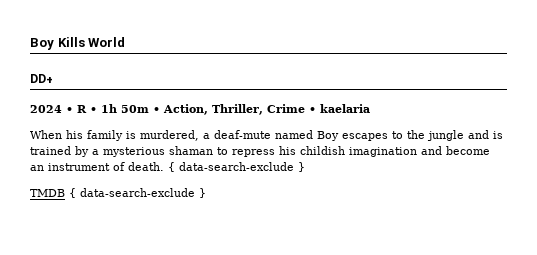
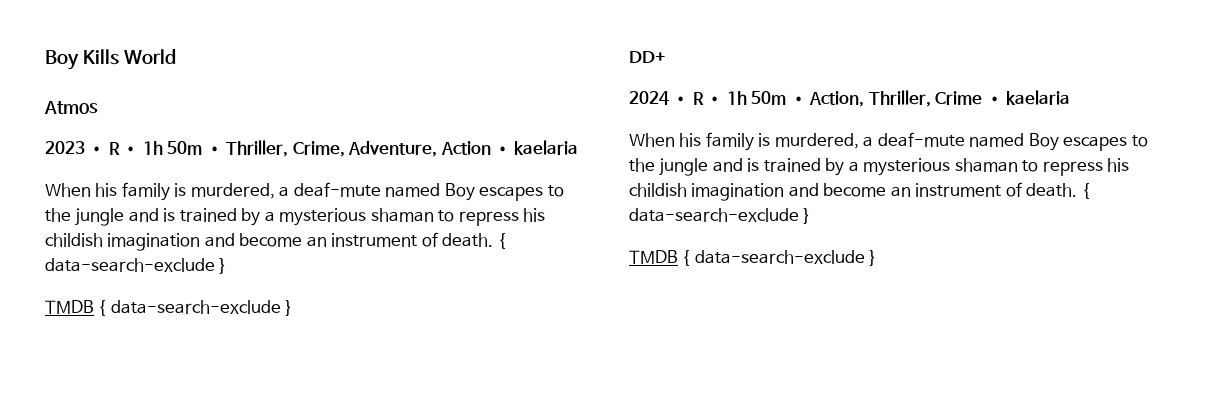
+ Atmos
+ 2023 • R • 1h 50m • Thriller, Crime, Adventure, Action • kaelaria
+ When his family is murdered, a deaf-mute named Boy escapes to the jungle and is trained by a mysterious shaman to repress his childish imagination and become an instrument of death. { data-search-exclude }
+ TMDB { data-search-exclude }

